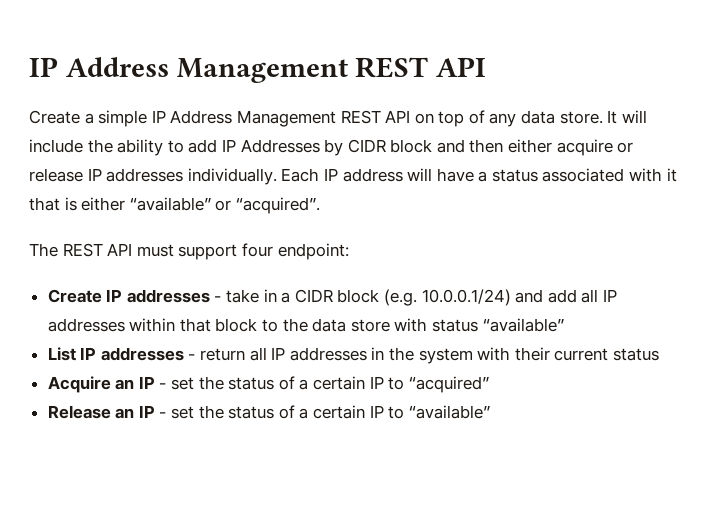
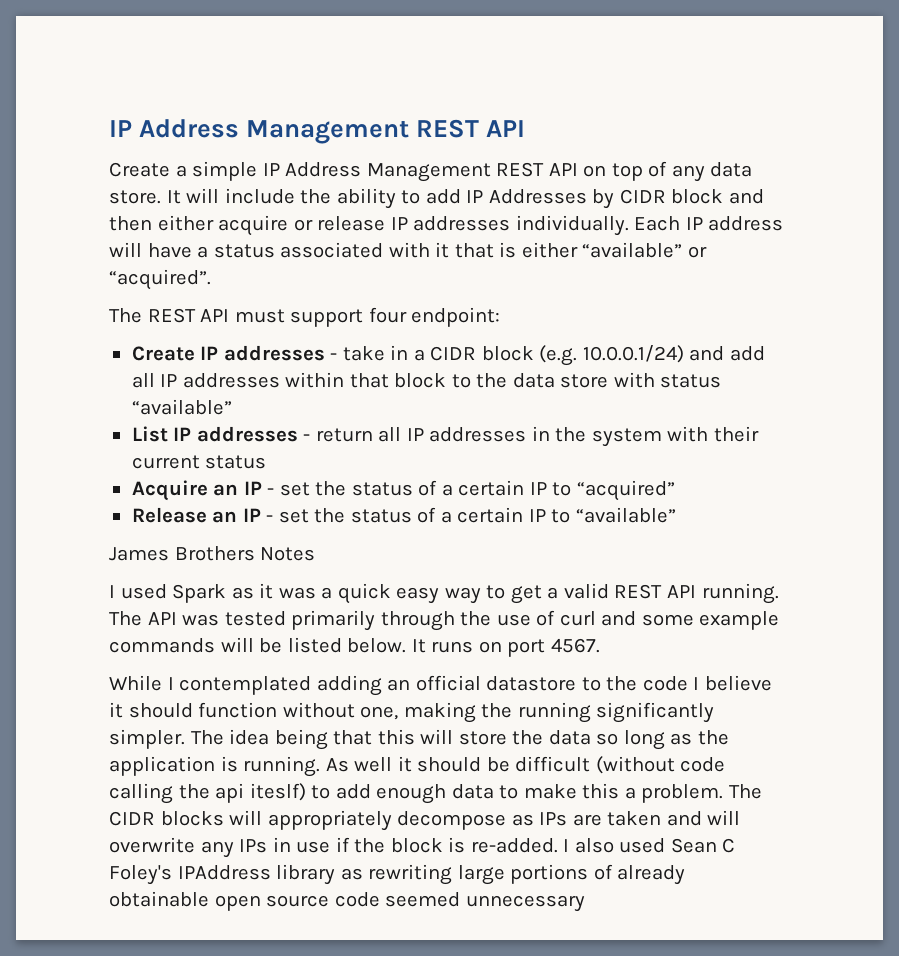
+ James Brothers Notes
+ I used Spark as it was a quick easy way to get a valid REST API running. The API was tested primarily through the use of curl and some example commands will be listed below. It runs on port 4567.
+ While I contemplated adding an official datastore to the code I believe it should function without one, making the running significantly simpler. The idea being that this will store the data so long as the application is running. As well it should be difficult (without code calling the api iteslf) to add enough data to make this a problem. The CIDR blocks will appropriately decompose as IPs are taken and will overwrite any IPs in use if the block is re-added. I also used Sean C Foley's IPAddress library as rewriting large portions of already obtainable open source code seemed unnecessary

